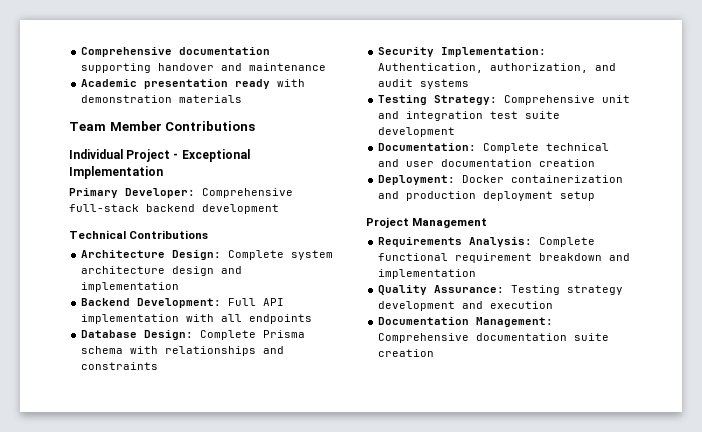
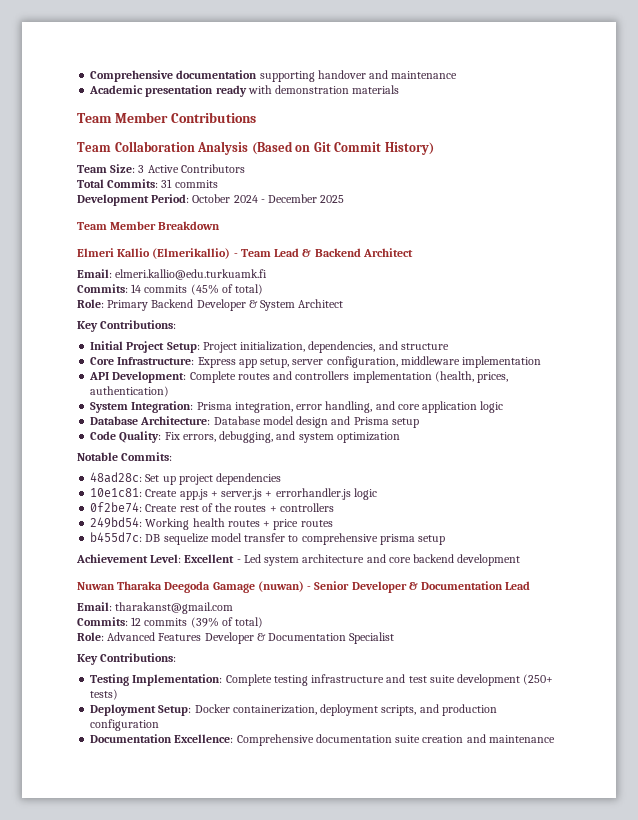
- Individual Project - Exceptional Implementation
- Primary Developer: Comprehensive full-stack backend development
- Technical Contributions
- Architecture Design: Complete system architecture design and implementation
- Backend Development: Full API implementation with all endpoints
- Database Design: Complete Prisma schema with relationships and constraints
- Security Implementation: Authentication, authorization, and audit systems
- Testing Strategy: Comprehensive unit and integration test suite development
- Documentation: Complete technical and user documentation creation
- Deployment: Docker containerization and production deployment setup
- Project Management
- Requirements Analysis: Complete functional requirement breakdown and implementation
- Quality Assurance: Testing strategy development and execution
- Documentation Management: Comprehensive documentation suite creation
+ Team Collaboration Analysis (Based on Git Commit History)
+ Team Size: 3 Active Contributors
+ Total Commits: 31 commits
+ Development Period: October 2024 - December 2025
+ Team Member Breakdown
+ Elmeri Kallio (Elmerikallio) - Team Lead & Backend Architect
+ Email: elmeri.kallio@edu.turkuamk.fi
+ Commits: 14 commits (45% of total)
+ Role: Primary Backend Developer & System Architect
+ Key Contributions:
+ Initial Project Setup: Project initialization, dependencies, and structure
+ Core Infrastructure: Express app setup, server configuration, middleware implementation
+ API Development: Complete routes and controllers implementation (health, prices, authentication)
+ System Integration: Prisma integration, error handling, and core application logic
+ Database Architecture: Database model design and Prisma setup
+ Code Quality: Fix errors, debugging, and system optimization
+ Notable Commits:
+ 48ad28c: Set up project dependencies
+ 10e1c81: Create app.js + server.js + errorhandler.js logic
+ 0f2be74: Create rest of the routes + controllers
+ 249bd54: Working health routes + price routes
+ b455d7c: DB sequelize model transfer to comprehensive prisma setup
+ Achievement Level: Excellent - Led system architecture and core backend development
+ Nuwan Tharaka Deegoda Gamage (nuwan) - Senior Developer & Documentation Lead
+ Email: tharakanst@gmail.com
+ Commits: 12 commits (39% of total)
+ Role: Advanced Features Developer & Documentation Specialist
+ Key Contributions:
+ Testing Implementation: Complete testing infrastructure and test suite development (250+ tests)
+ Deployment Setup: Docker containerization, deployment scripts, and production configuration
+ Documentation Excellence: Comprehensive documentation suite creation and maintenance

